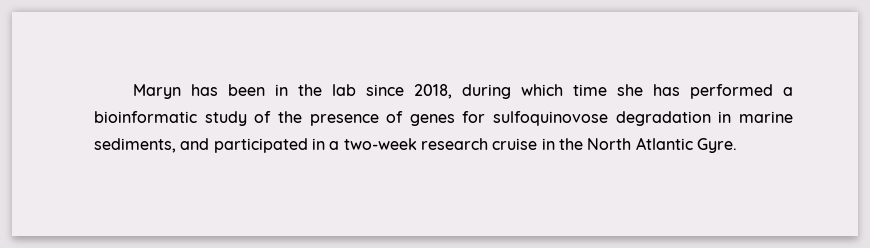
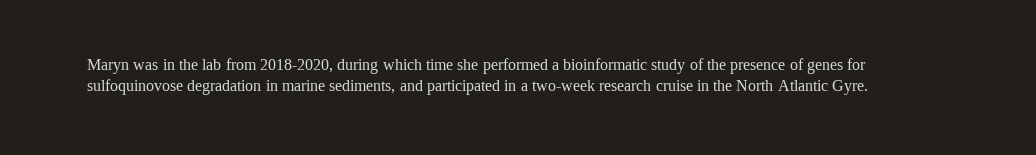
- Maryn has been in the lab since 2018, during which time she has performed a bioinformatic study of the presence of genes for sulfoquinovose degradation in marine sediments, and participated in a two-week research cruise in the North Atlantic Gyre.
+ Maryn was in the lab from 2018-2020, during which time she performed a bioinformatic study of the presence of genes for sulfoquinovose degradation in marine sediments, and participated in a two-week research cruise in the North Atlantic Gyre.

